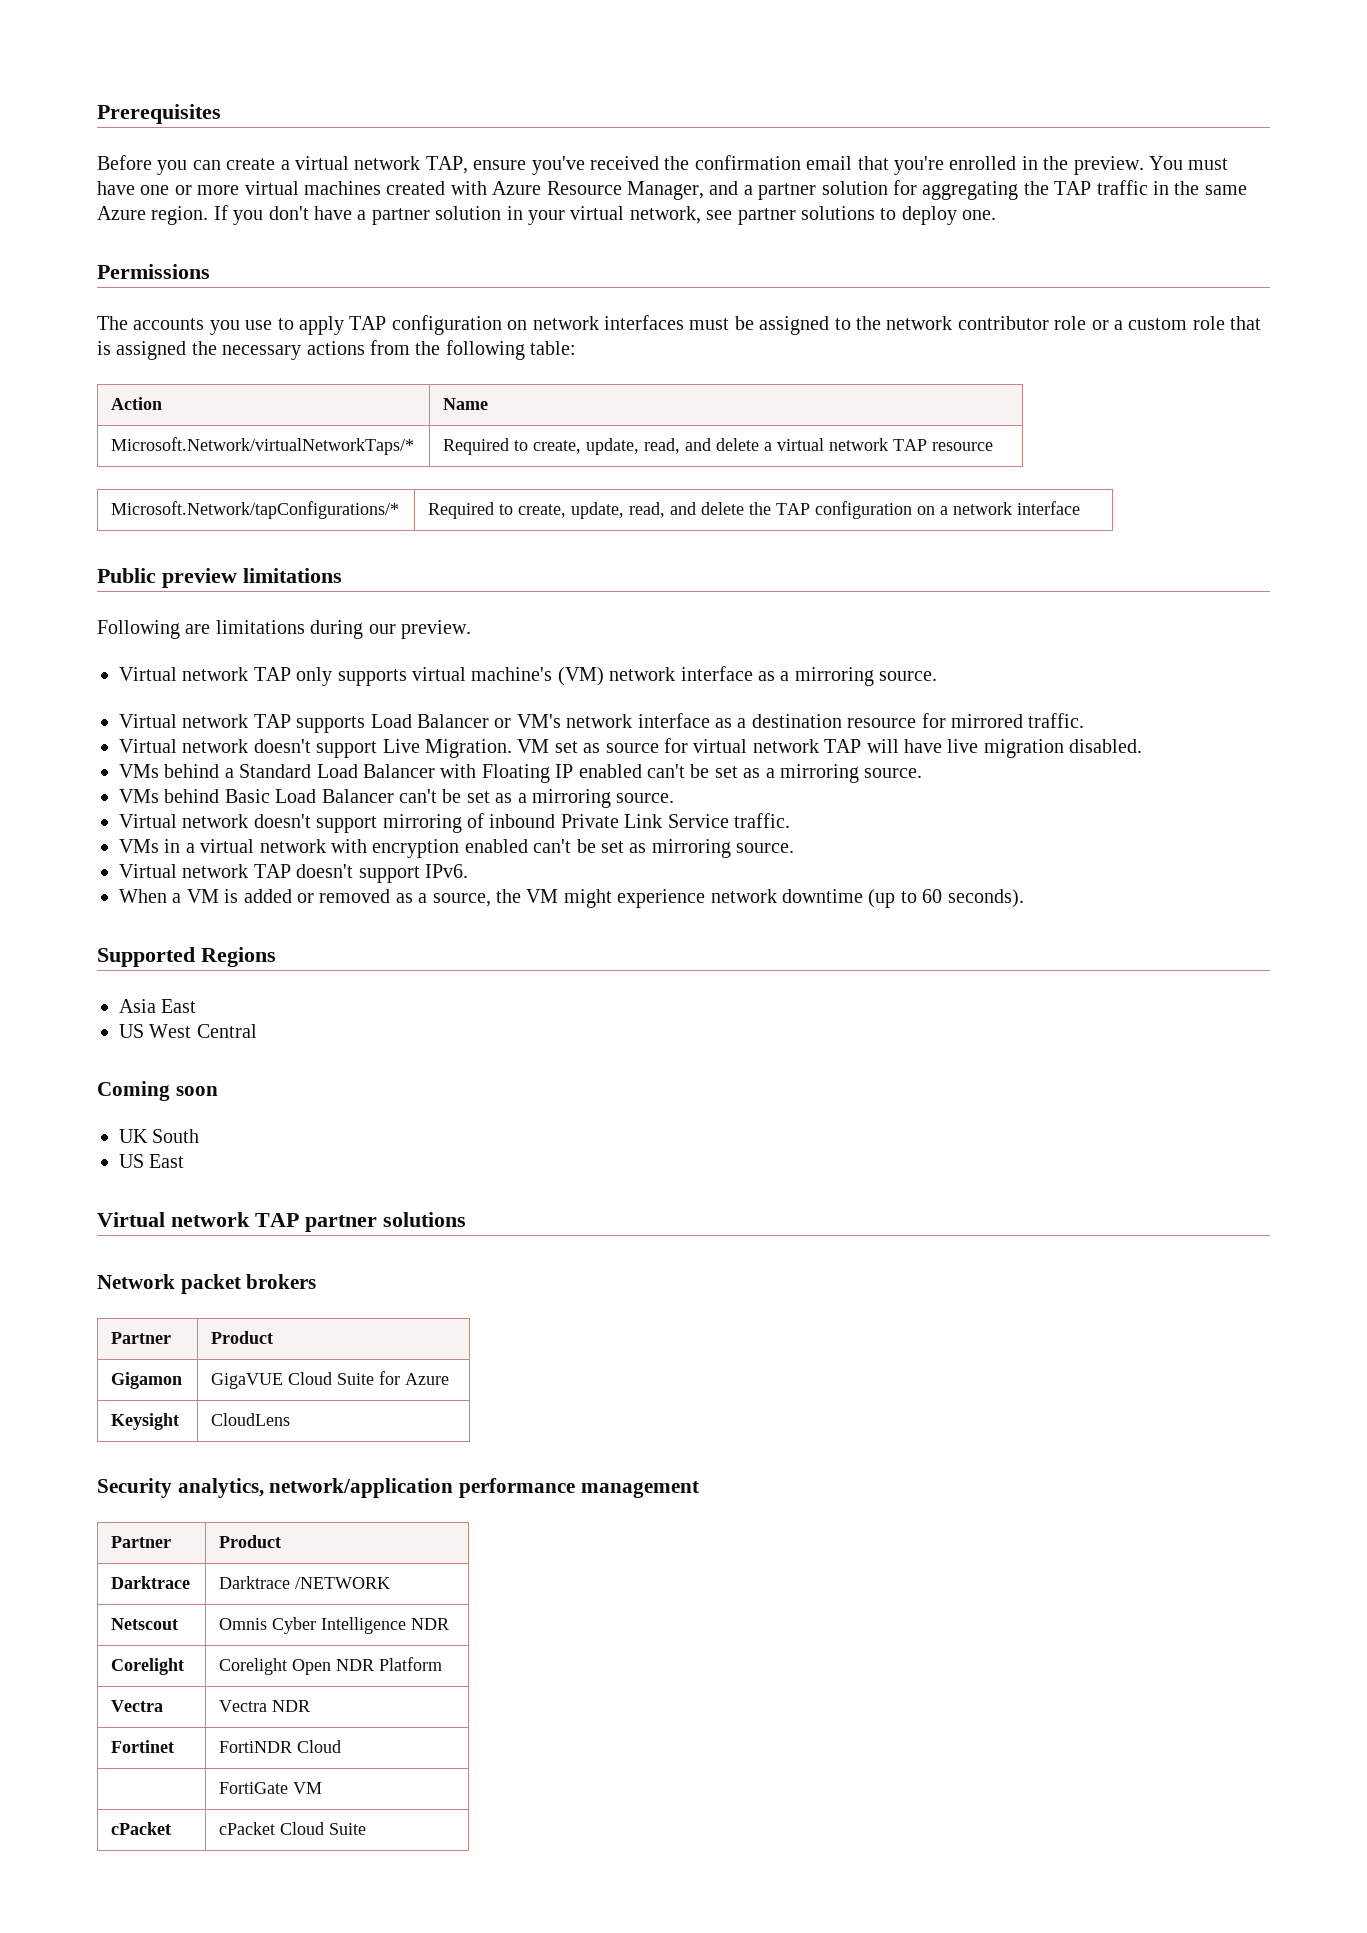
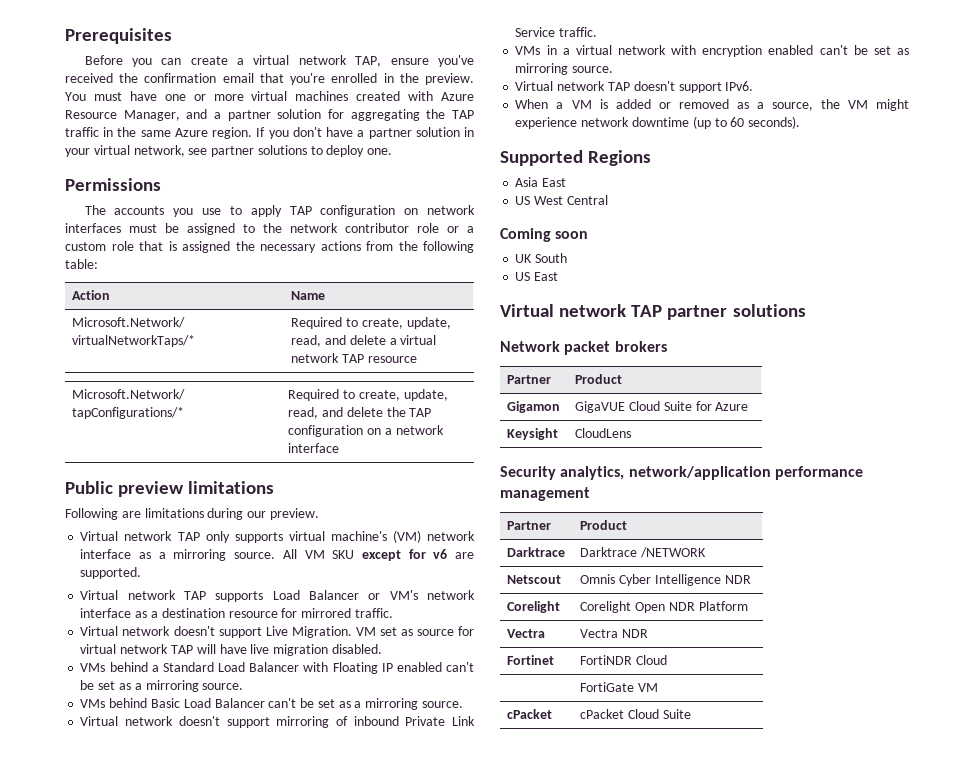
+ All VM SKU except for v6 are supported.

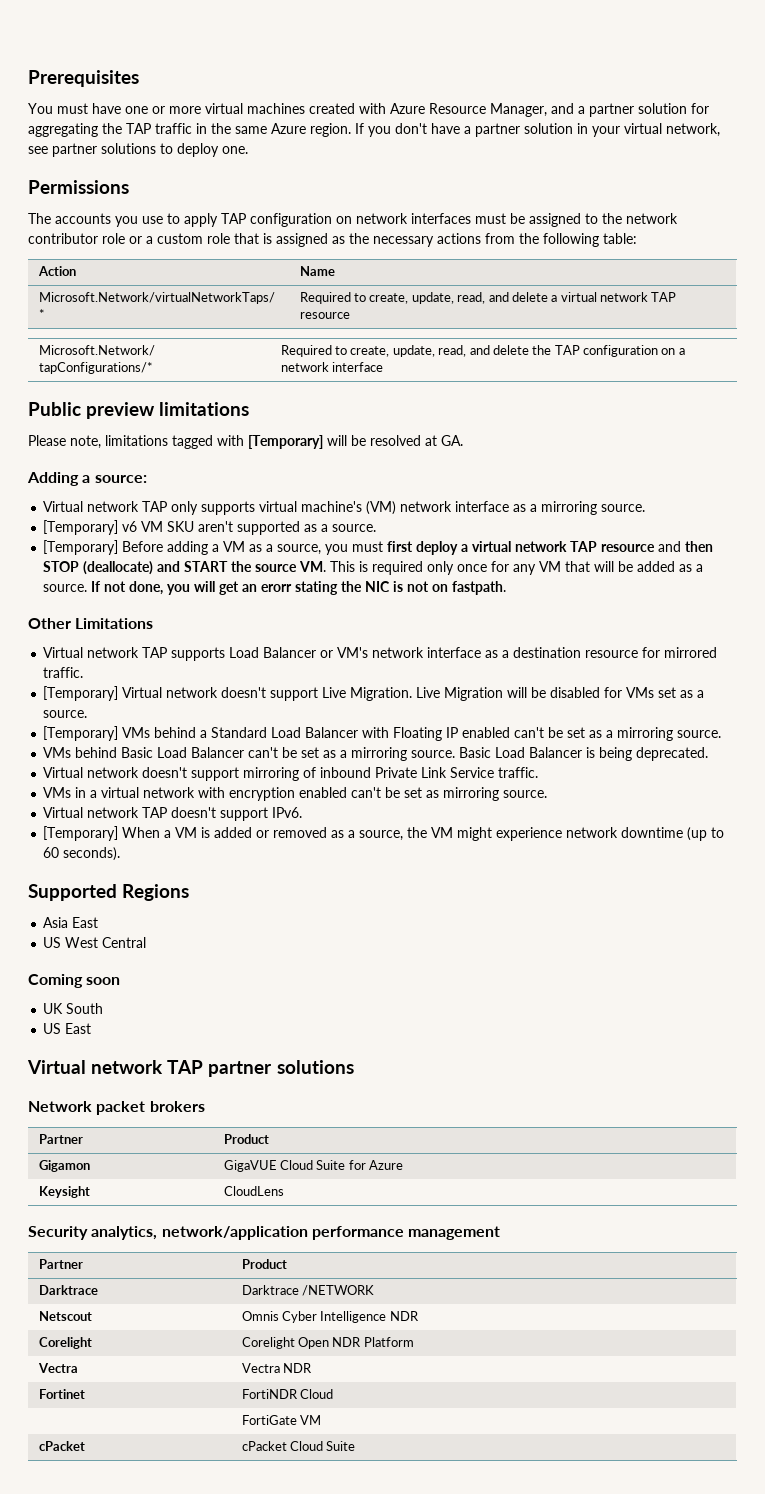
- Before you can create a virtual network TAP, ensure you've received the confirmation email that you're enrolled in the preview.
- The accounts you use to apply TAP configuration on network interfaces must be assigned to the network contributor role or a custom role that is assigned the necessary actions from the following table:
+ The accounts you use to apply TAP configuration on network interfaces must be assigned to the network contributor role or a custom role that is assigned as the necessary actions from the following table:
- Following are limitations during our preview.
+ Please note, limitations tagged with [Temporary] will be resolved at GA.
+ Adding a source:
- Virtual network TAP only supports virtual machine's (VM) network interface as a mirroring source. All VM SKU except for v6 are supported.
+ Virtual network TAP only supports virtual machine's (VM) network interface as a mirroring source.
+ [Temporary] v6 VM SKU aren't supported as a source.
+ [Temporary] Before adding a VM as a source, you must first deploy a virtual network TAP resource and then STOP (deallocate) and START the source VM. This is required only once for any VM that will be added as a source. If not done, you will get an erorr stating the NIC is not on fastpath.
+ Other Limitations
- Virtual network doesn't support Live Migration.
+ [Temporary] Virtual network doesn't support Live Migration.
- VM set as source for virtual network TAP will have live migration disabled.
- VMs behind a Standard Load Balancer with Floating IP enabled can't be set as a mirroring source.
+ Live Migration will be disabled for VMs set as a source.
+ [Temporary] VMs behind a Standard Load Balancer with Floating IP enabled can't be set as a mirroring source.
+ Basic Load Balancer is being deprecated.
- When a VM is added or removed as a source, the VM might experience network downtime (up to 60 seconds).
+ [Temporary] When a VM is added or removed as a source, the VM might experience network downtime (up to 60 seconds).

